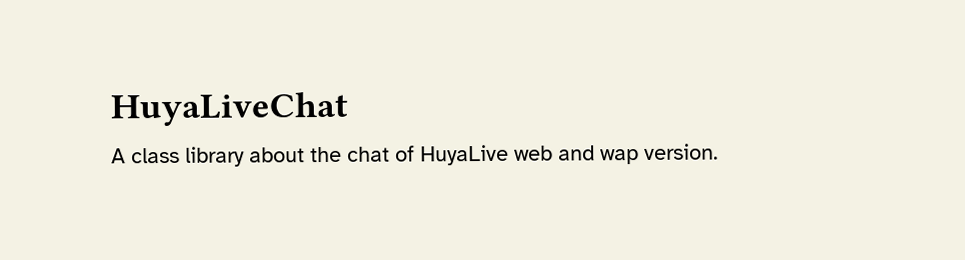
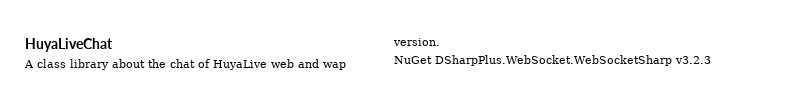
+ NuGet DSharpPlus.WebSocket.WebSocketSharp v3.2.3

